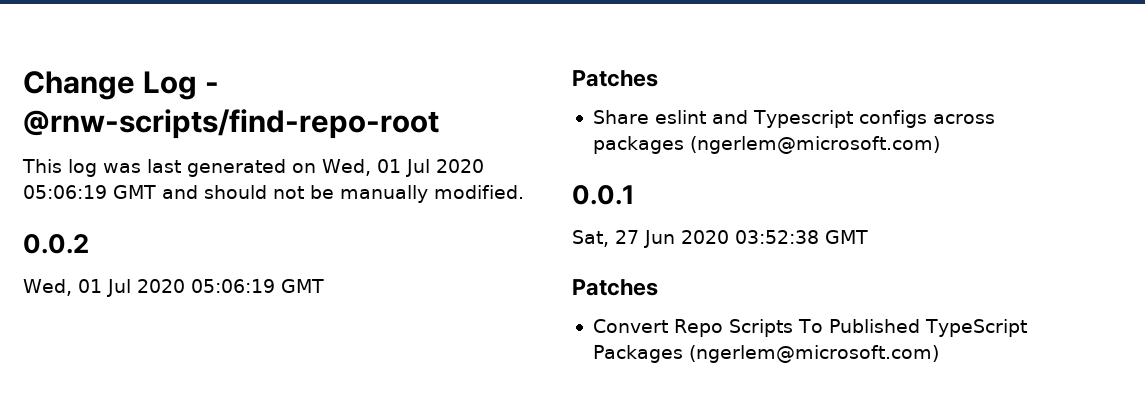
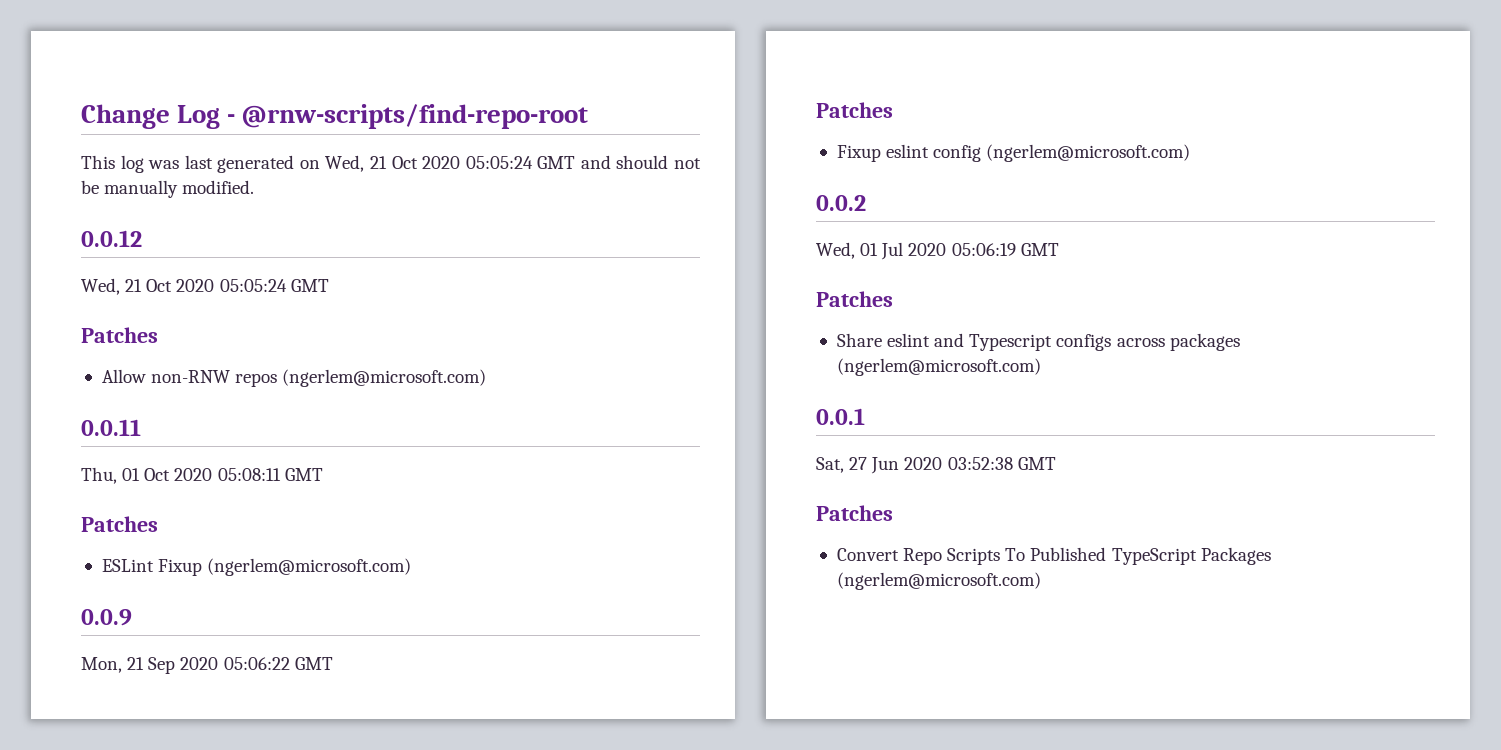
- This log was last generated on Wed, 01 Jul 2020 05:06:19 GMT and should not be manually modified.
+ This log was last generated on Wed, 21 Oct 2020 05:05:24 GMT and should not be manually modified.
+ 0.0.12
+ Wed, 21 Oct 2020 05:05:24 GMT
+ Patches
+ Allow non-RNW repos (ngerlem@microsoft.com)
+ 0.0.11
+ Thu, 01 Oct 2020 05:08:11 GMT
+ Patches
+ ESLint Fixup (ngerlem@microsoft.com)
+ 0.0.9
+ Mon, 21 Sep 2020 05:06:22 GMT
+ Patches
+ Fixup eslint config (ngerlem@microsoft.com)

